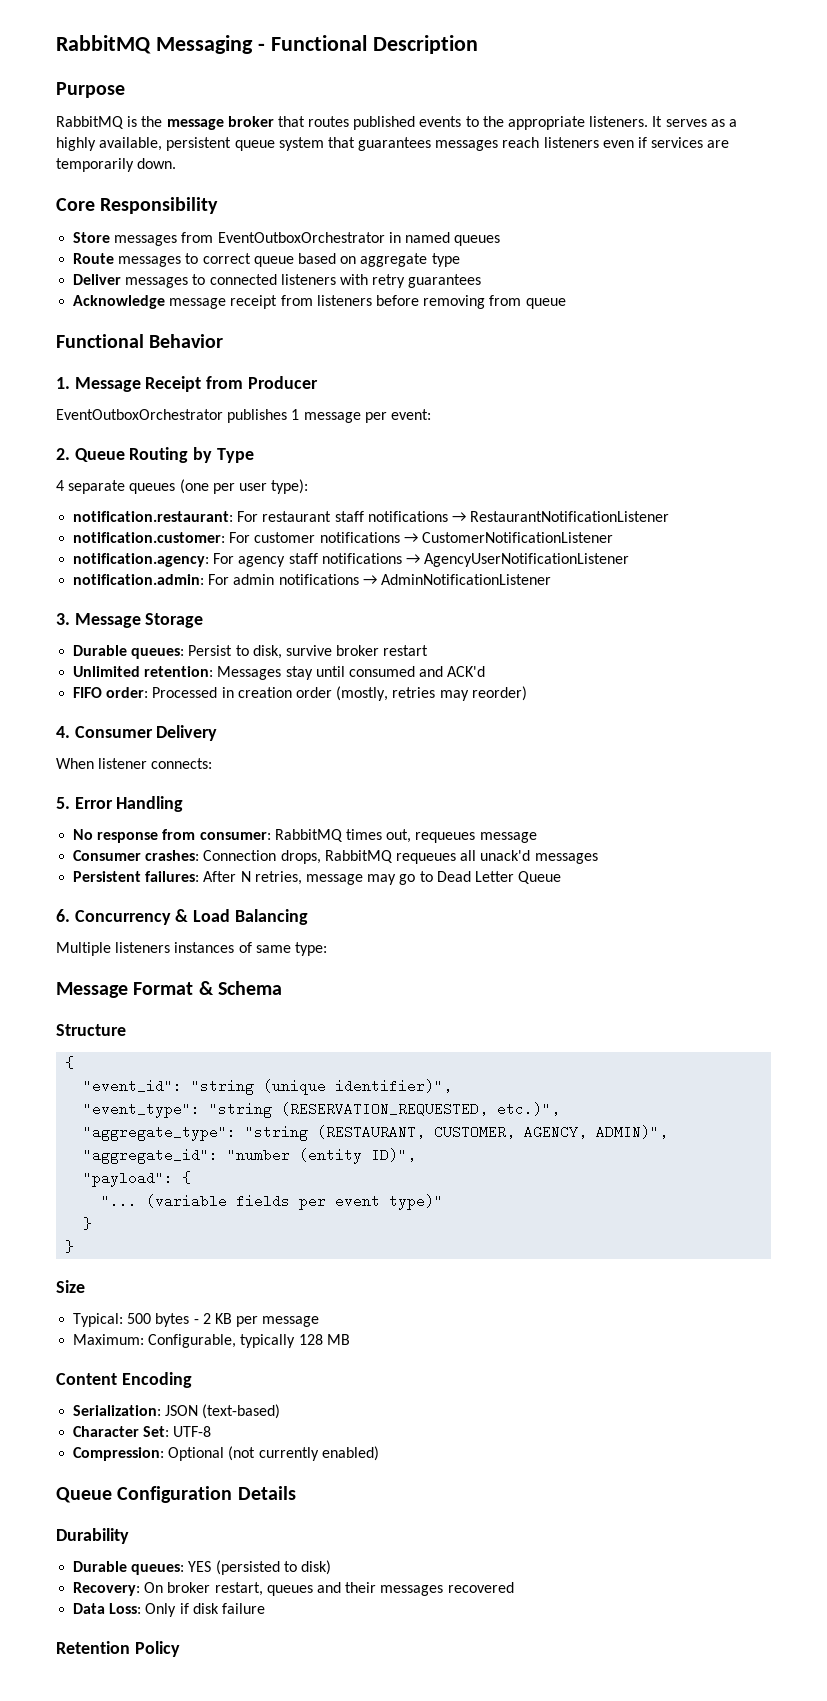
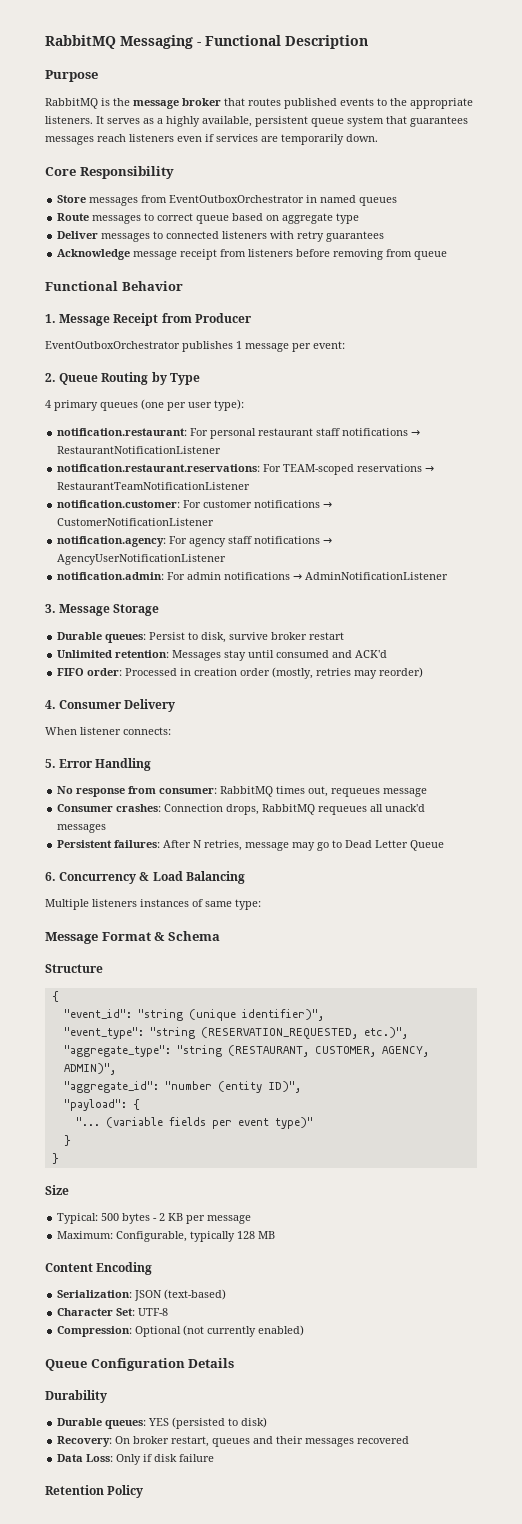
- 4 separate queues (one per user type):
+ 4 primary queues (one per user type):
- notification.restaurant: For restaurant staff notifications → RestaurantNotificationListener
+ notification.restaurant: For personal restaurant staff notifications → RestaurantNotificationListener
+ notification.restaurant.reservations: For TEAM-scoped reservations → RestaurantTeamNotificationListener

